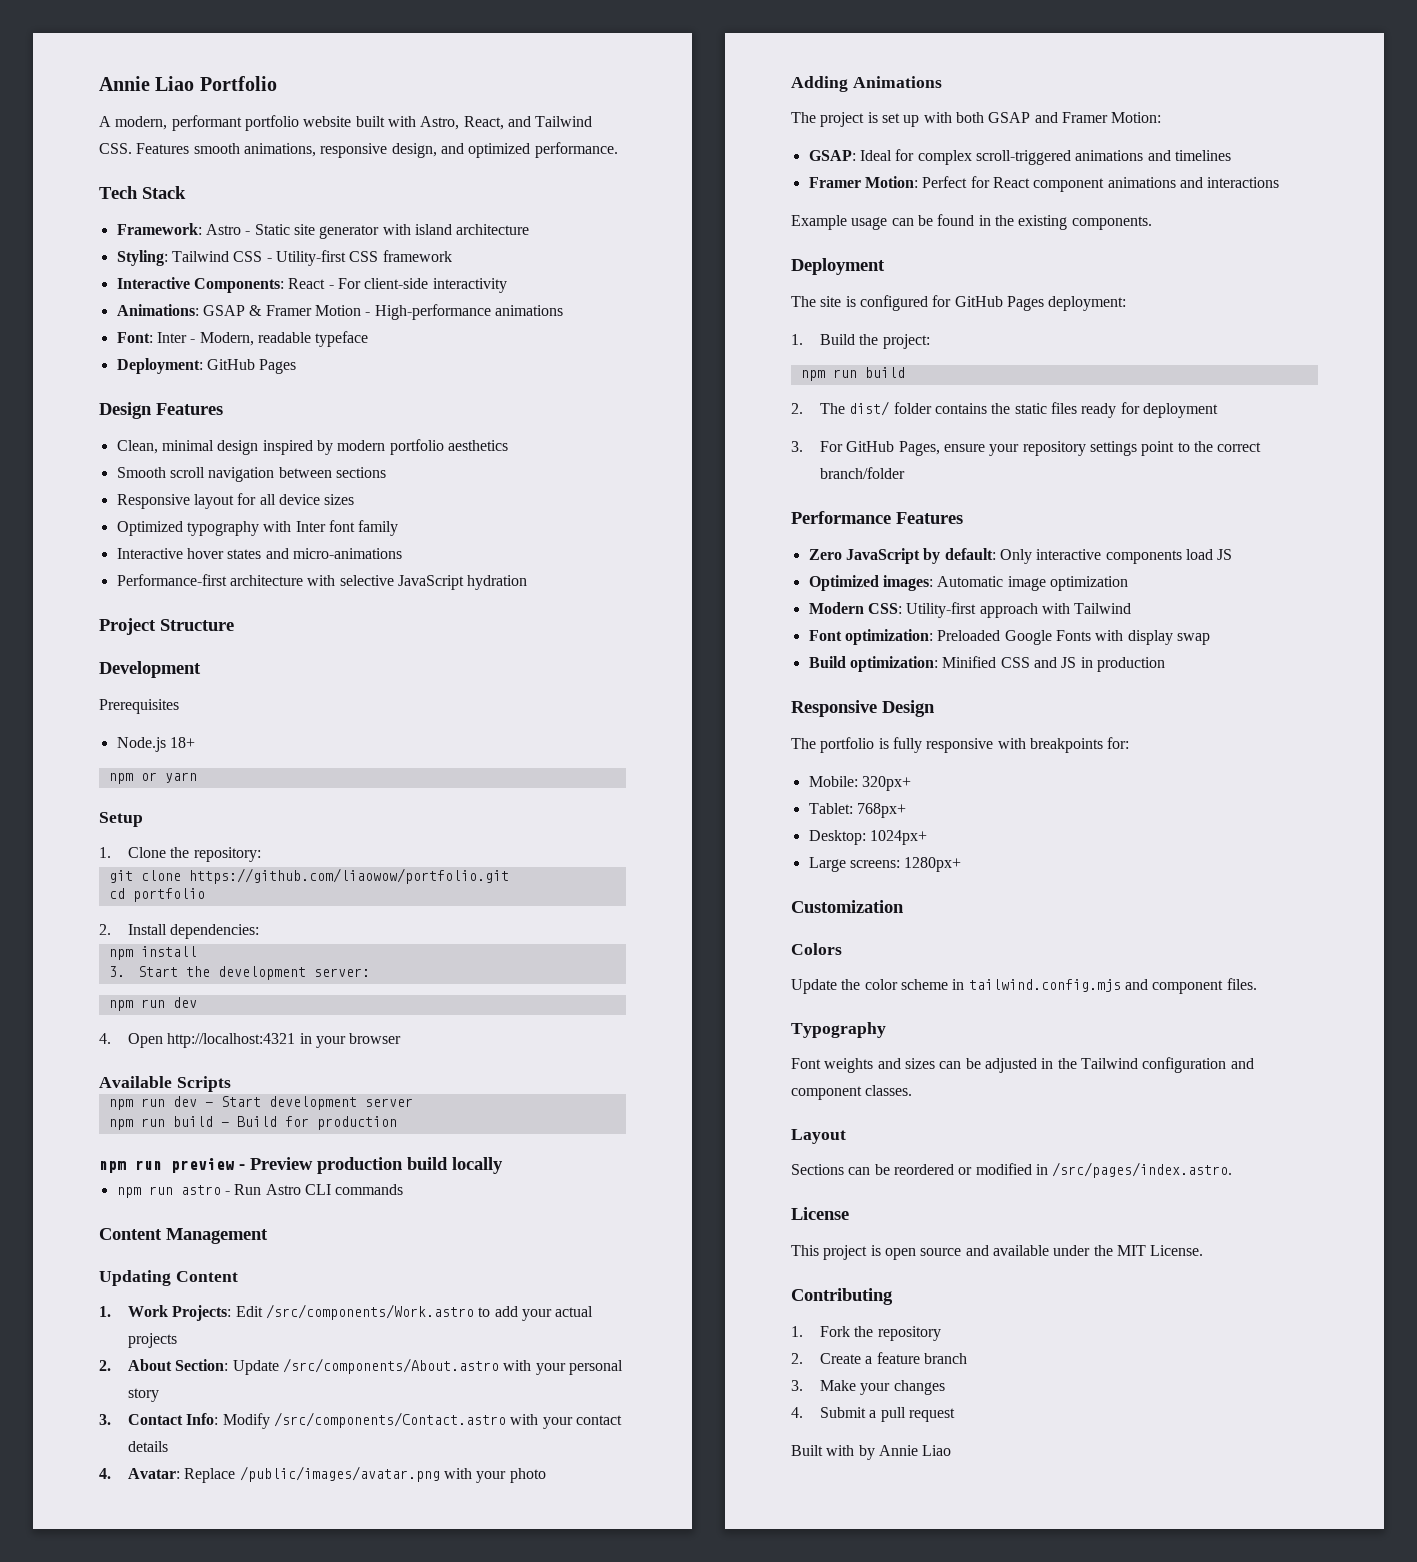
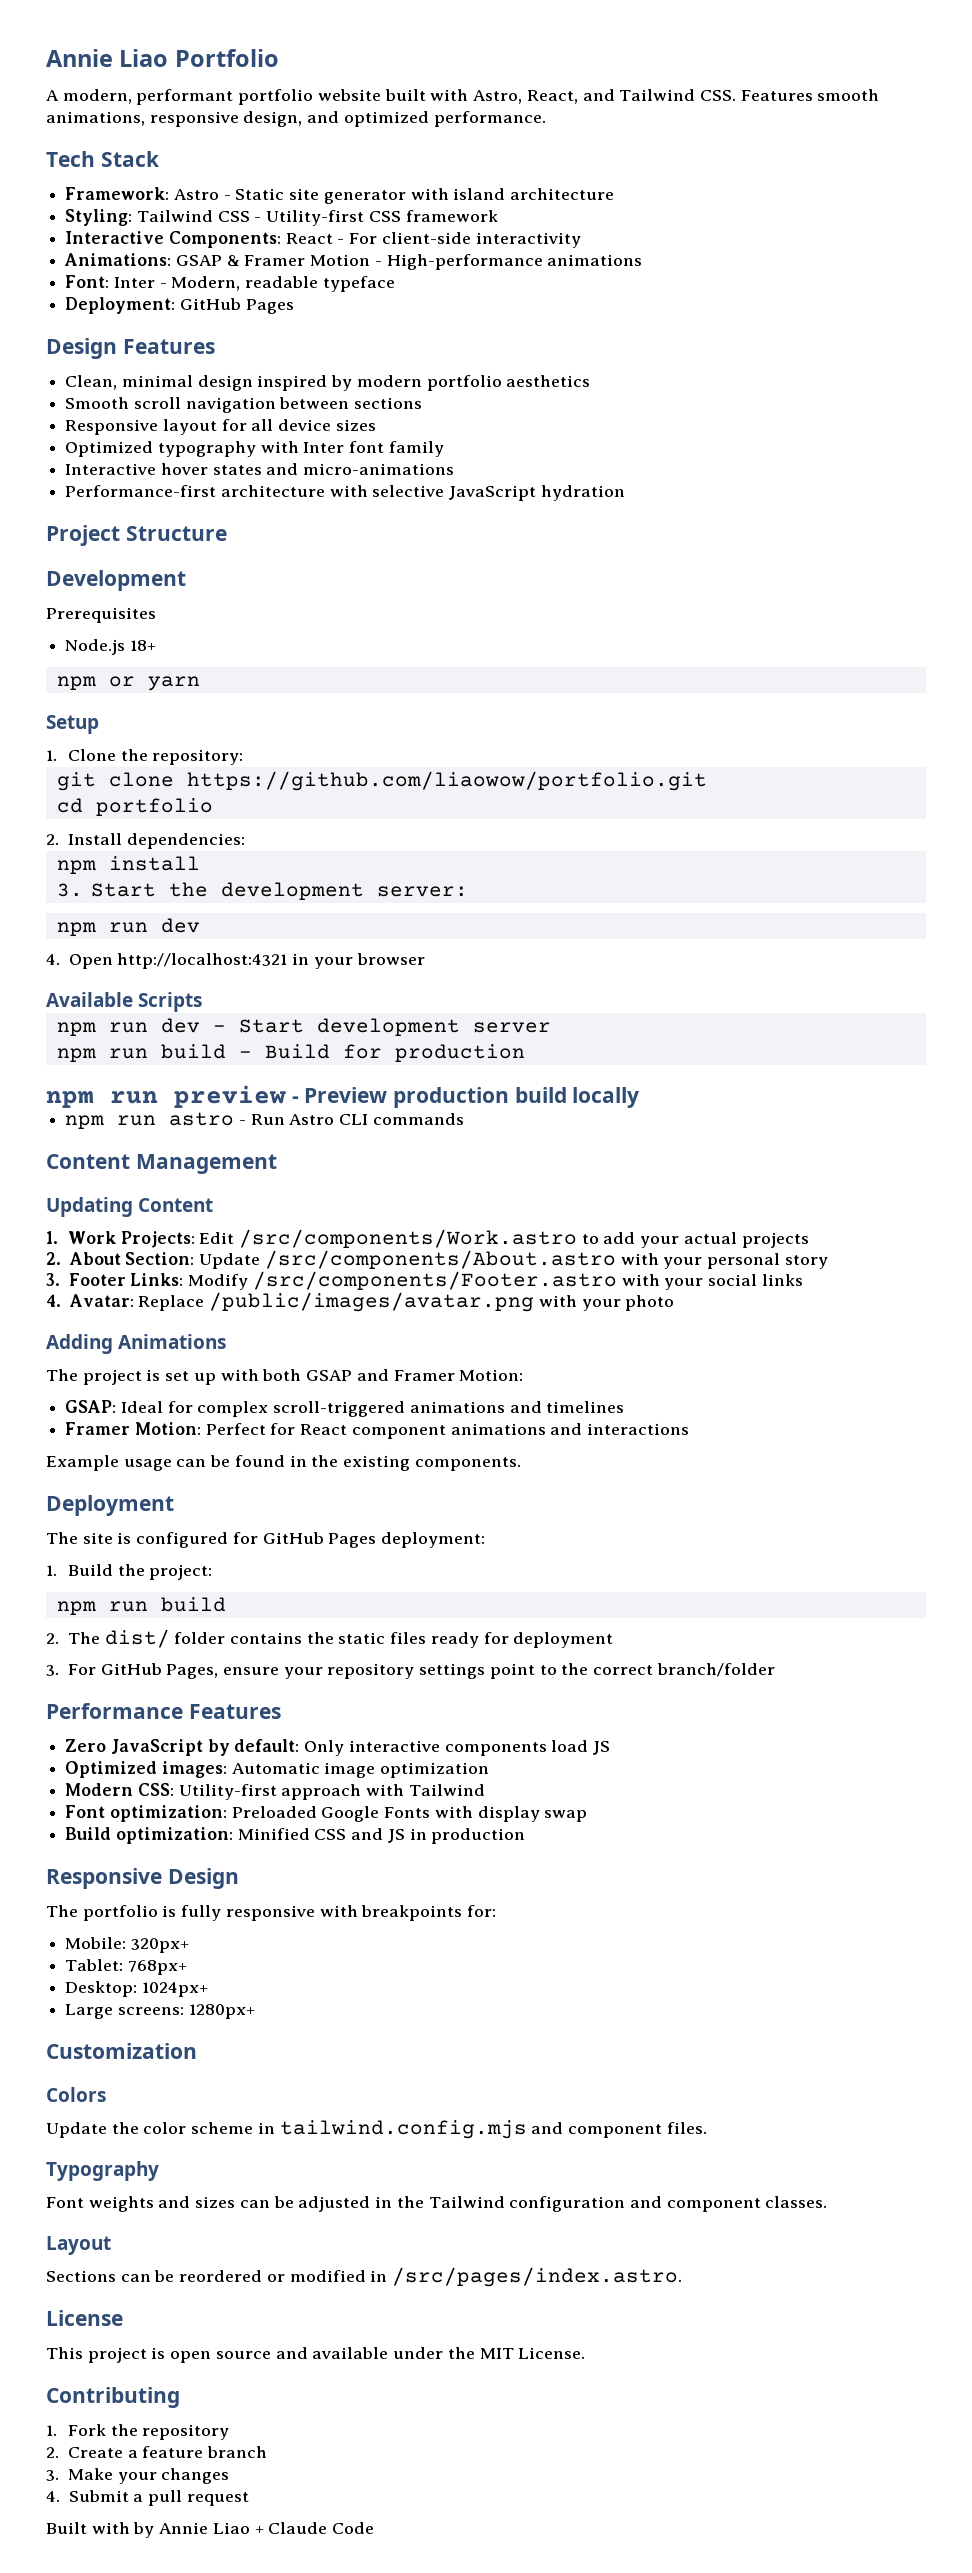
- 3. Contact Info: Modify /src/components/Contact.astro with your contact details
+ 3. Footer Links: Modify /src/components/Footer.astro with your social links
- Built with by Annie Liao
+ Built with by Annie Liao + Claude Code

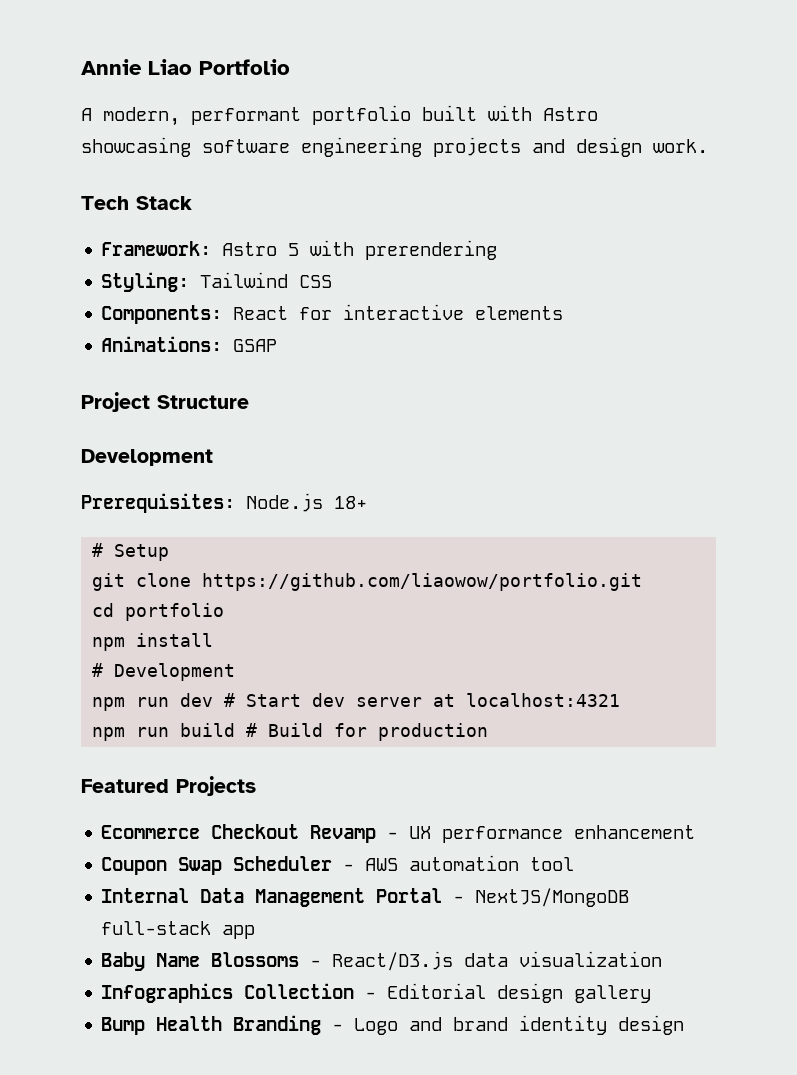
- A modern, performant portfolio website built with Astro, React, and Tailwind CSS. Features smooth animations, responsive design, and optimized performance.
+ A modern, performant portfolio built with Astro showcasing software engineering projects and design work.
  Tech Stack
- Framework: Astro - Static site generator with island architecture
- Styling: Tailwind CSS - Utility-first CSS framework
- Interactive Components: React - For client-side interactivity
- Animations: GSAP & Framer Motion - High-performance animations
- Font: Inter - Modern, readable typeface
- Deployment: GitHub Pages
- Design Features
- Clean, minimal design inspired by modern portfolio aesthetics
- Smooth scroll navigation between sections
- Responsive layout for all device sizes
- Optimized typography with Inter font family
- Interactive hover states and micro-animations
- Performance-first architecture with selective JavaScript hydration
+ Framework: Astro 5 with prerendering
+ Styling: Tailwind CSS
+ Components: React for interactive elements
+ Animations: GSAP
- Prerequisites
- Node.js 18+
+ Prerequisites: Node.js 18+
- npm or yarn
- Setup
- 1. Clone the repository:
+ # Setup
- 2. Install dependencies:
- 3. Start the development server:
- npm run dev
- 4. Open http://localhost:4321 in your browser
- Available Scripts
- npm run dev - Start development server
- npm run build - Build for production
+ # Development
+ npm run dev # Start dev server at localhost:4321
+ npm run build # Build for production
- npm run preview - Preview production build locally
- npm run astro - Run Astro CLI commands
- Content Management
- Updating Content
- 1. Work Projects: Edit /src/components/Work.astro to add your actual projects
- 2. About Section: Update /src/components/About.astro with your personal story
- 3. Footer Links: Modify /src/components/Footer.astro with your social links
- 4. Avatar: Replace /public/images/avatar.png with your photo
- Adding Animations
- The project is set up with both GSAP and Framer Motion:
- GSAP: Ideal for complex scroll-triggered animations and timelines
- Framer Motion: Perfect for React component animations and interactions
- Example usage can be found in the existing components.
- Deployment
- The site is configured for GitHub Pages deployment:
- 1. Build the project:
- npm run build
- 2. The dist/ folder contains the static files ready for deployment
- 3. For GitHub Pages, ensure your repository settings point to the correct branch/folder
- Performance Features
- Zero JavaScript by default: Only interactive components load JS
- Optimized images: Automatic image optimization
- Modern CSS: Utility-first approach with Tailwind
- Font optimization: Preloaded Google Fonts with display swap
- Build optimization: Minified CSS and JS in production
- Responsive Design
- The portfolio is fully responsive with breakpoints for:
- Mobile: 320px+
- Tablet: 768px+
- Desktop: 1024px+
- Large screens: 1280px+
- Customization
- Colors
- Update the color scheme in tailwind.config.mjs and component files.
- Typography
- Font weights and sizes can be adjusted in the Tailwind configuration and component classes.
- Layout
- Sections can be reordered or modified in /src/pages/index.astro.
- License
- This project is open source and available under the MIT License.
- Contributing
- 1. Fork the repository
- 2. Create a feature branch
- 3. Make your changes
- 4. Submit a pull request
- Built with by Annie Liao + Claude Code
+ Featured Projects
+ Ecommerce Checkout Revamp - UX performance enhancement
+ Coupon Swap Scheduler - AWS automation tool
+ Internal Data Management Portal - NextJS/MongoDB full-stack app
+ Baby Name Blossoms - React/D3.js data visualization
+ Infographics Collection - Editorial design gallery
+ Bump Health Branding - Logo and brand identity design

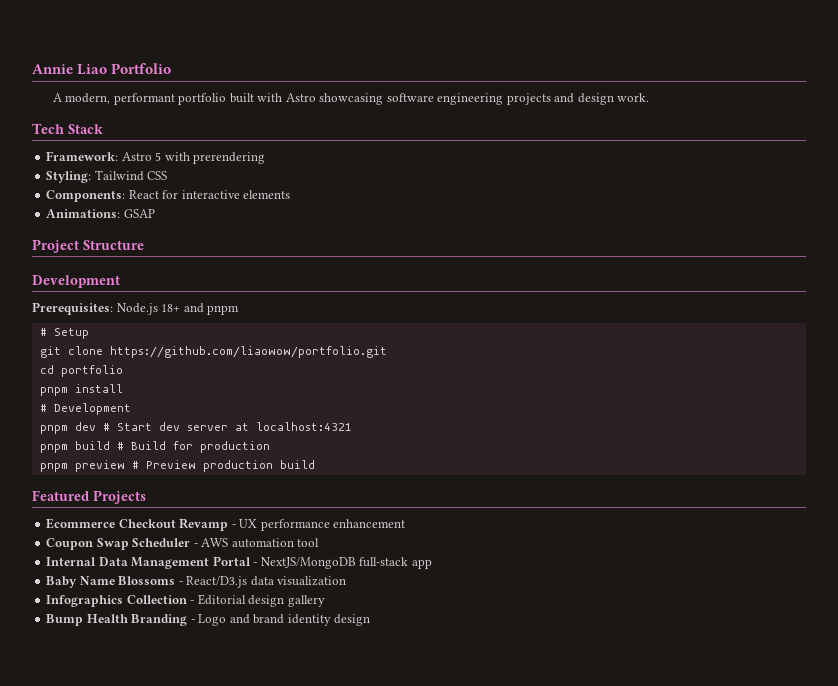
- Prerequisites: Node.js 18+
+ Prerequisites: Node.js 18+ and pnpm
- npm install
+ pnpm install
- npm run dev # Start dev server at localhost:4321
+ pnpm dev # Start dev server at localhost:4321
- npm run build # Build for production
+ pnpm build # Build for production
+ pnpm preview # Preview production build

